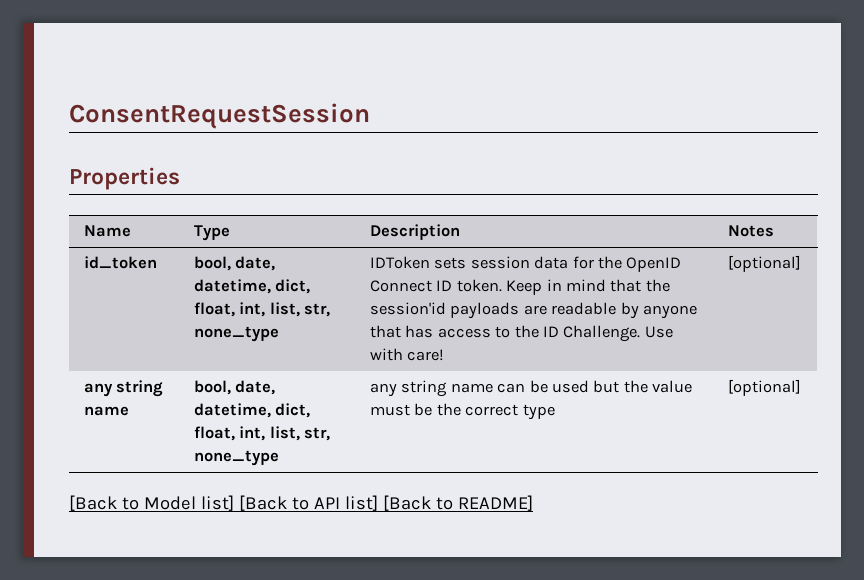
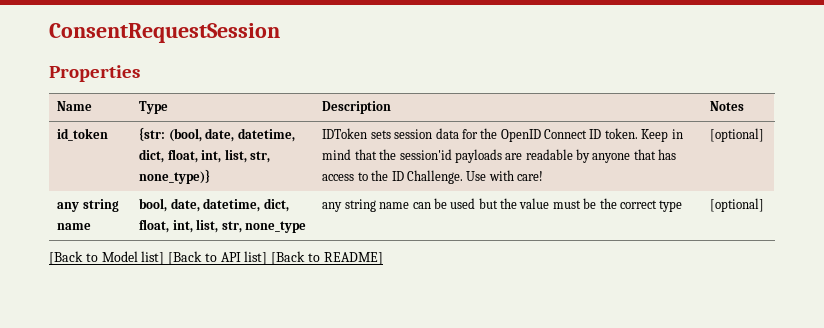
- id_token | bool, date, datetime, dict, float, int, list, str, none_type
+ id_token | {str: (bool, date, datetime, dict, float, int, list, str, none_type)}

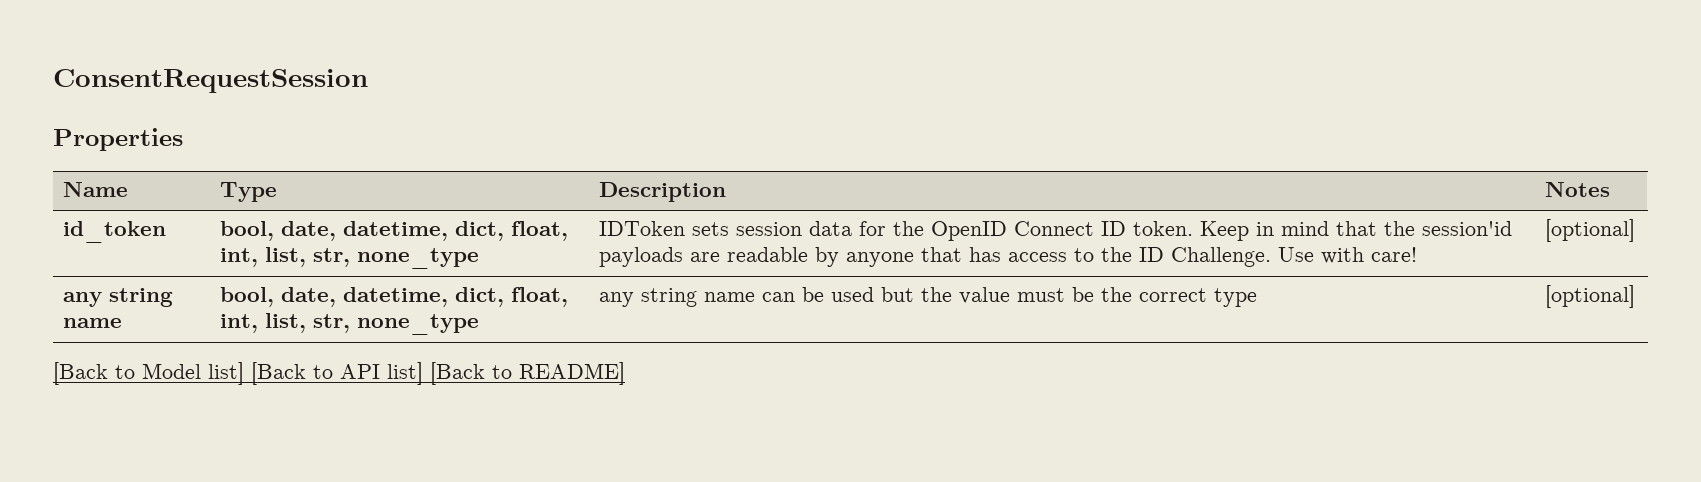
- id_token | {str: (bool, date, datetime, dict, float, int, list, str, none_type)}
+ id_token | bool, date, datetime, dict, float, int, list, str, none_type

